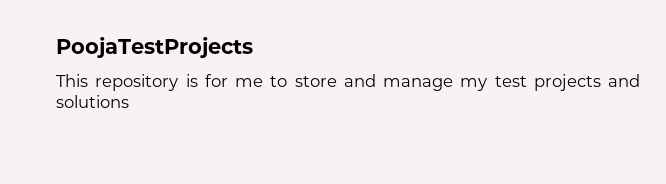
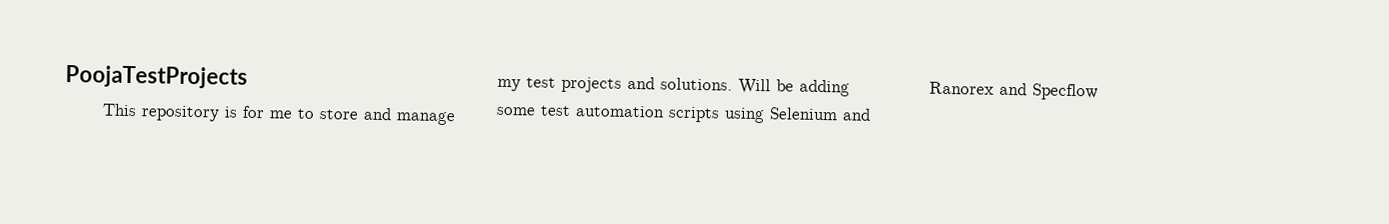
- This repository is for me to store and manage my test projects and solutions
+ This repository is for me to store and manage my test projects and solutions. Will be adding some test automation scripts using Selenium and Ranorex and Specflow

